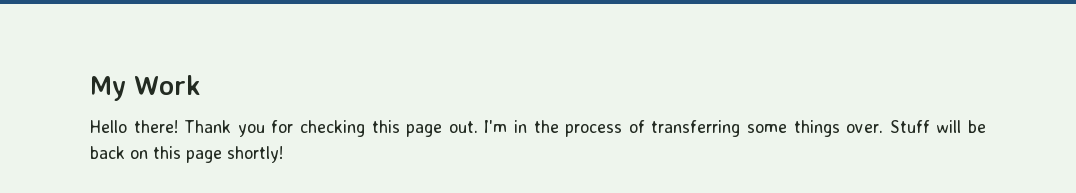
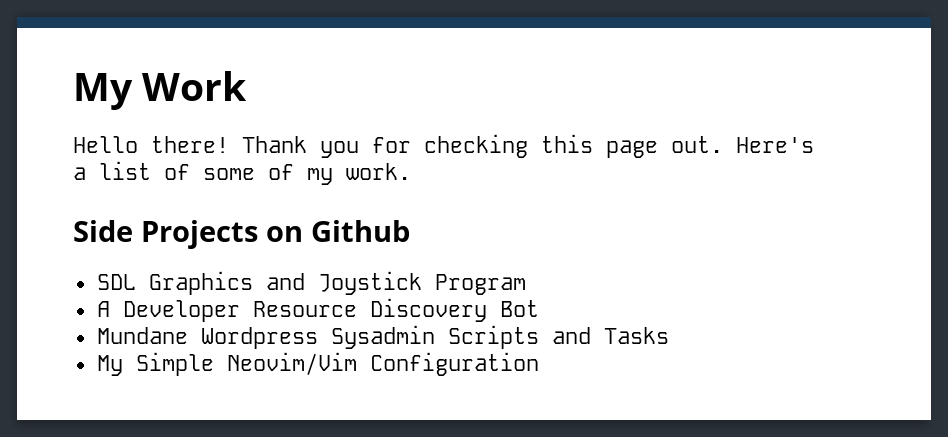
- I'm in the process of transferring some things over. Stuff will be back on this page shortly!
+ Here's a list of some of my work.
+ Side Projects on Github
+ SDL Graphics and Joystick Program
+ A Developer Resource Discovery Bot
+ Mundane Wordpress Sysadmin Scripts and Tasks
+ My Simple Neovim/Vim Configuration

